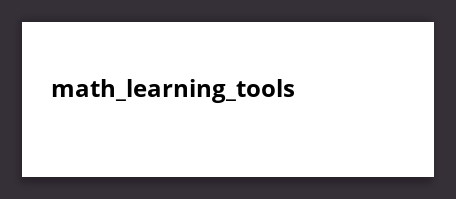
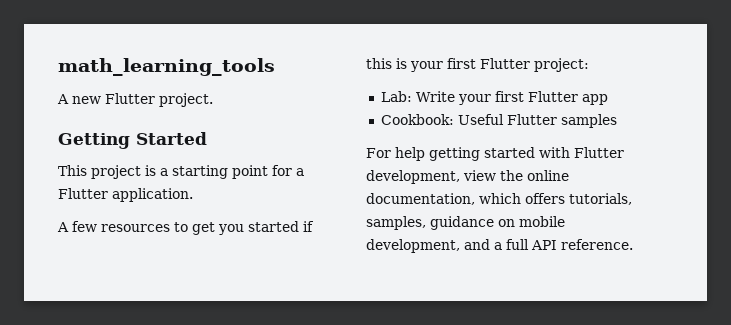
+ A new Flutter project.
+ Getting Started
+ This project is a starting point for a Flutter application.
+ A few resources to get you started if this is your first Flutter project:
+ Lab: Write your first Flutter app
+ Cookbook: Useful Flutter samples
+ For help getting started with Flutter development, view the online documentation, which offers tutorials, samples, guidance on mobile development, and a full API reference.

